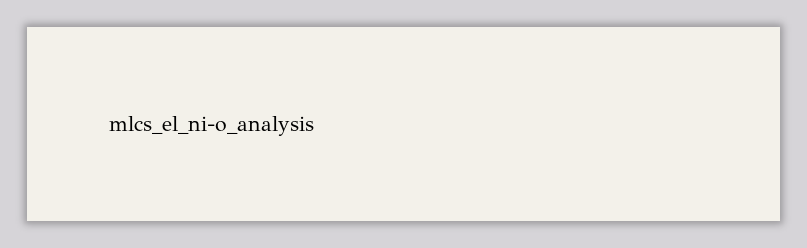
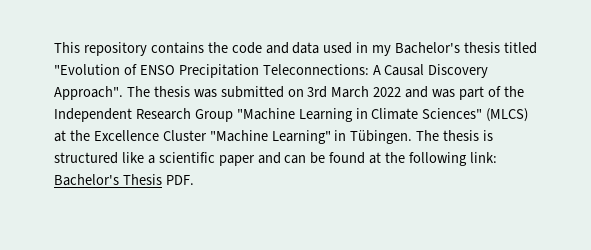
- mlcs_el_ni-o_analysis
+ This repository contains the code and data used in my Bachelor's thesis titled "Evolution of ENSO Precipitation Teleconnections: A Causal Discovery Approach". The thesis was submitted on 3rd March 2022 and was part of the Independent Research Group "Machine Learning in Climate Sciences" (MLCS) at the Excellence Cluster "Machine Learning" in Tübingen. The thesis is structured like a scientific paper and can be found at the following link: Bachelor's Thesis PDF.

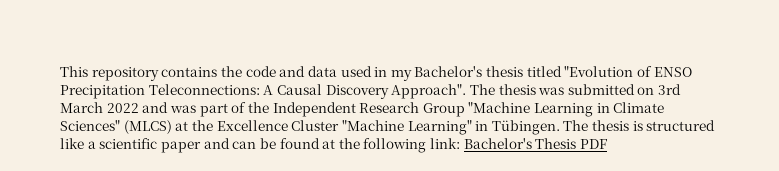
- The thesis is structured like a scientific paper and can be found at the following link: Bachelor's Thesis PDF.
+ The thesis is structured like a scientific paper and can be found at the following link: Bachelor's Thesis PDF

